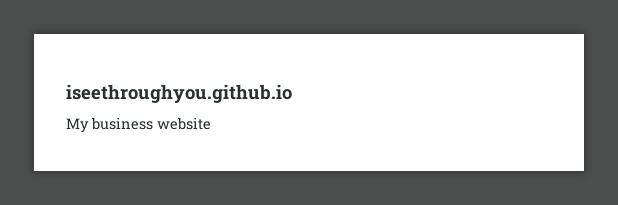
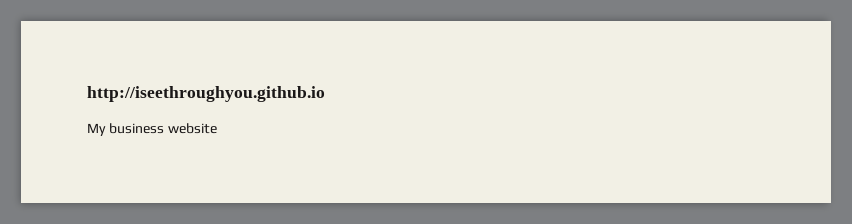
- iseethroughyou.github.io
+ http://iseethroughyou.github.io

